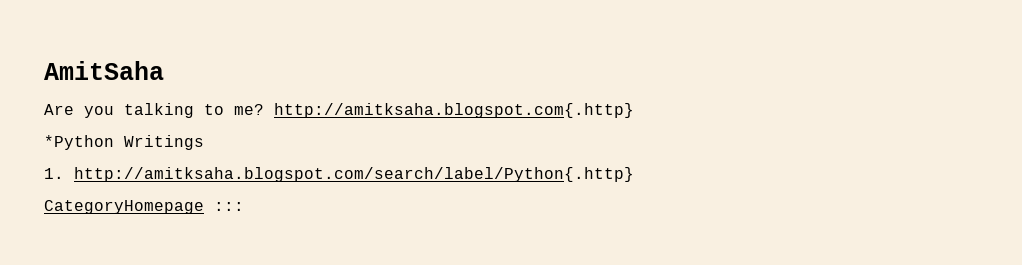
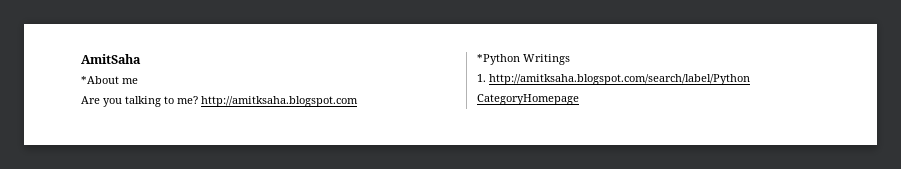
+ *About me
- Are you talking to me? http://amitksaha.blogspot.com{.http}
+ Are you talking to me? http://amitksaha.blogspot.com
- 1. http://amitksaha.blogspot.com/search/label/Python{.http}
+ 1. http://amitksaha.blogspot.com/search/label/Python
- CategoryHomepage :::
+ CategoryHomepage

